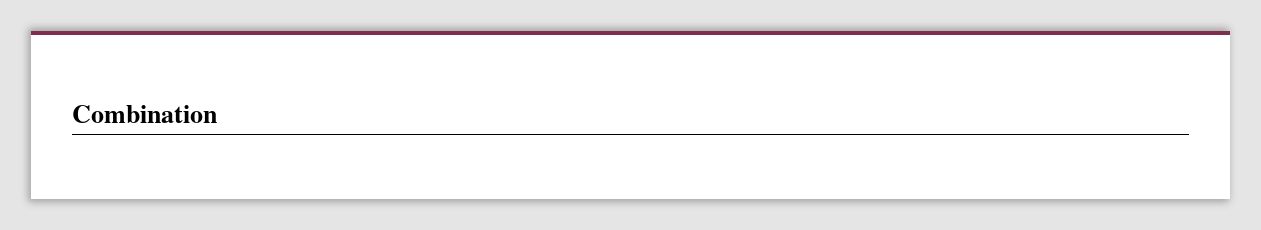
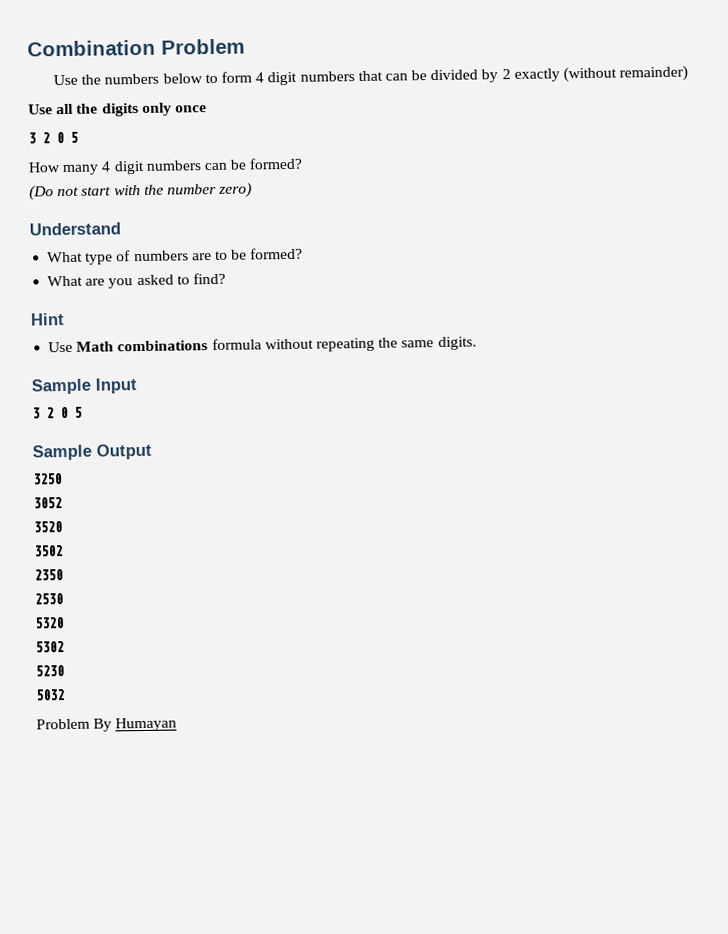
- Combination
+ Combination Problem
+ Use the numbers below to form 4 digit numbers that can be divided by 2 exactly (without remainder)
+ Use all the digits only once
+ 3 2 0 5
+ How many 4 digit numbers can be formed?
+ (Do not start with the number zero)
+ Understand
+ What type of numbers are to be formed?
+ What are you asked to find?
+ Hint
+ Use Math combinations formula without repeating the same digits.
+ Sample Input
+ 3 2 0 5
+ Sample Output
+ 3250
+ 3052
+ 3520
+ 3502
+ 2350
+ 2530
+ 5320
+ 5302
+ 5230
+ 5032
+ Problem By Humayan

